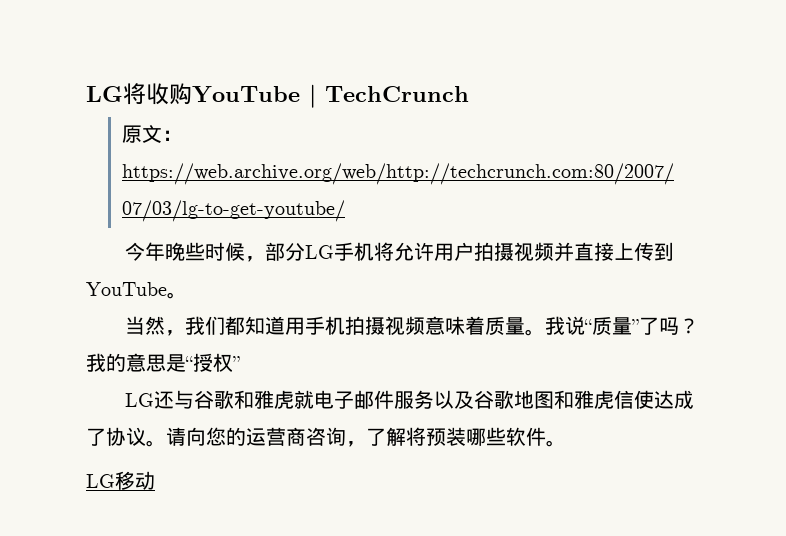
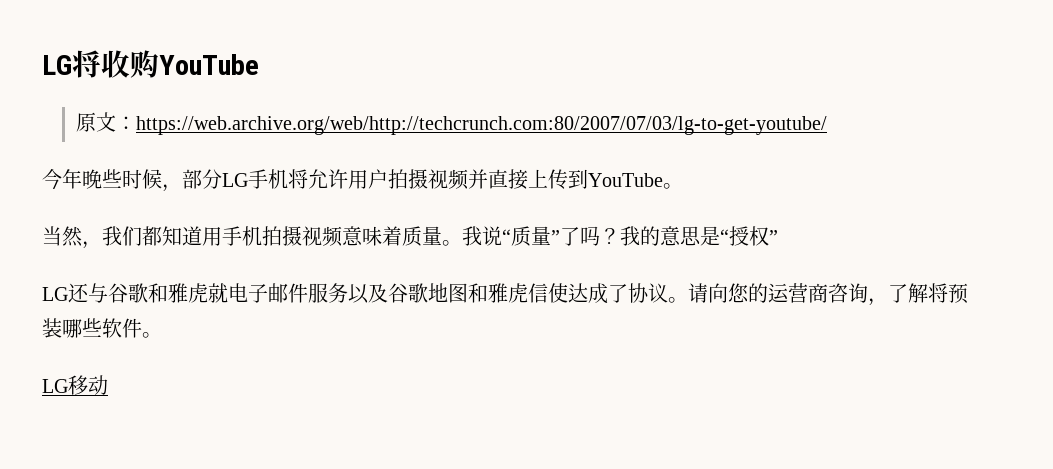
- LG将收购YouTube | TechCrunch
+ LG将收购YouTube

